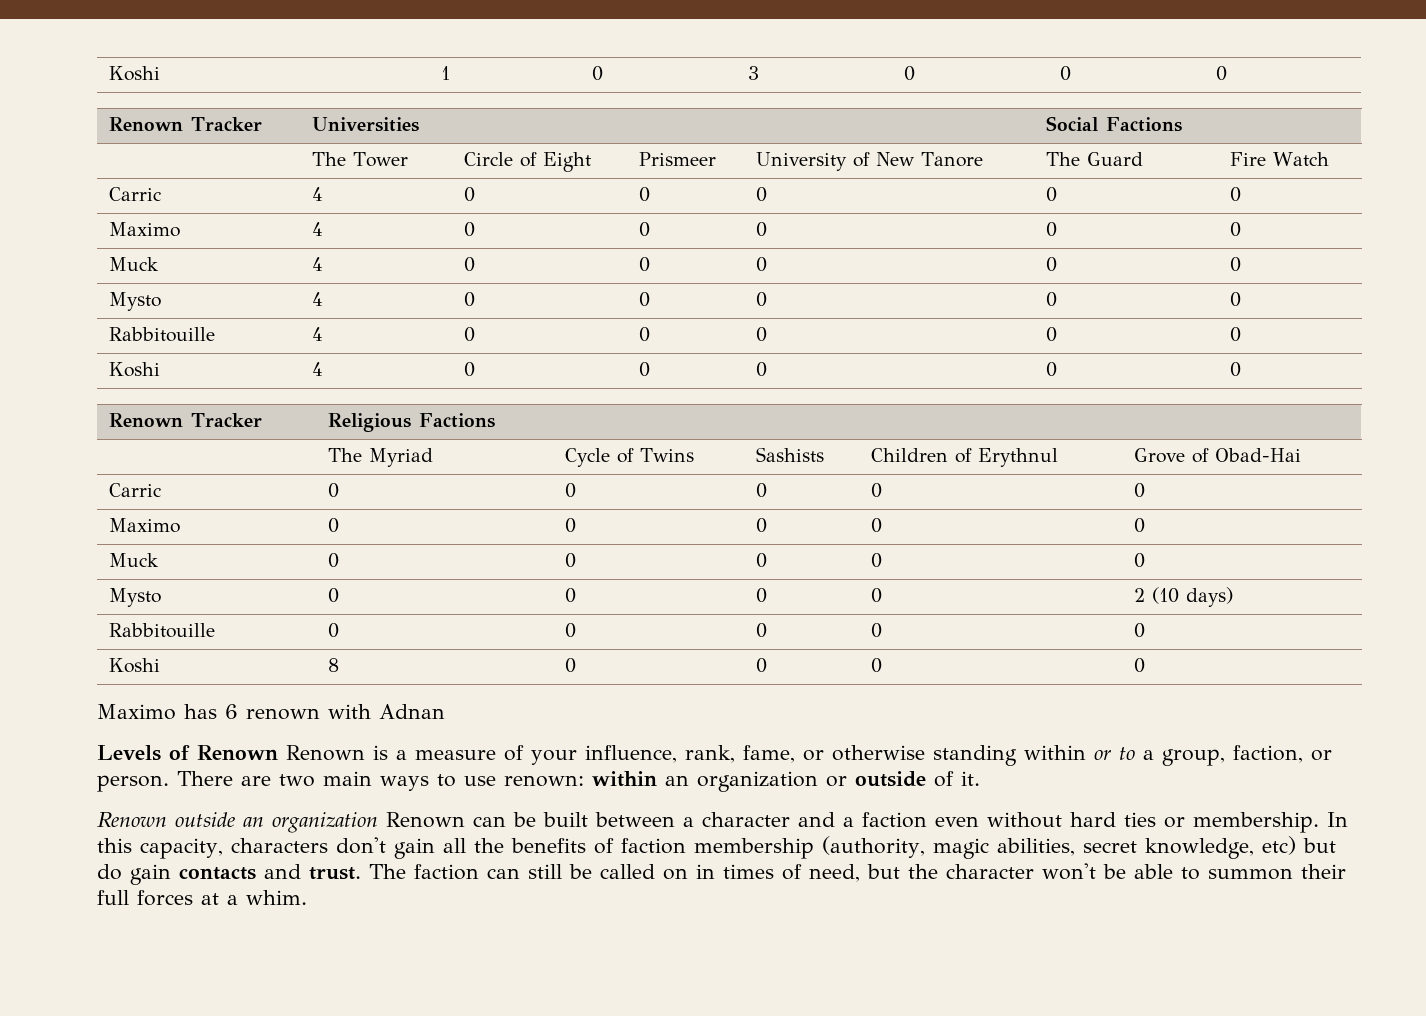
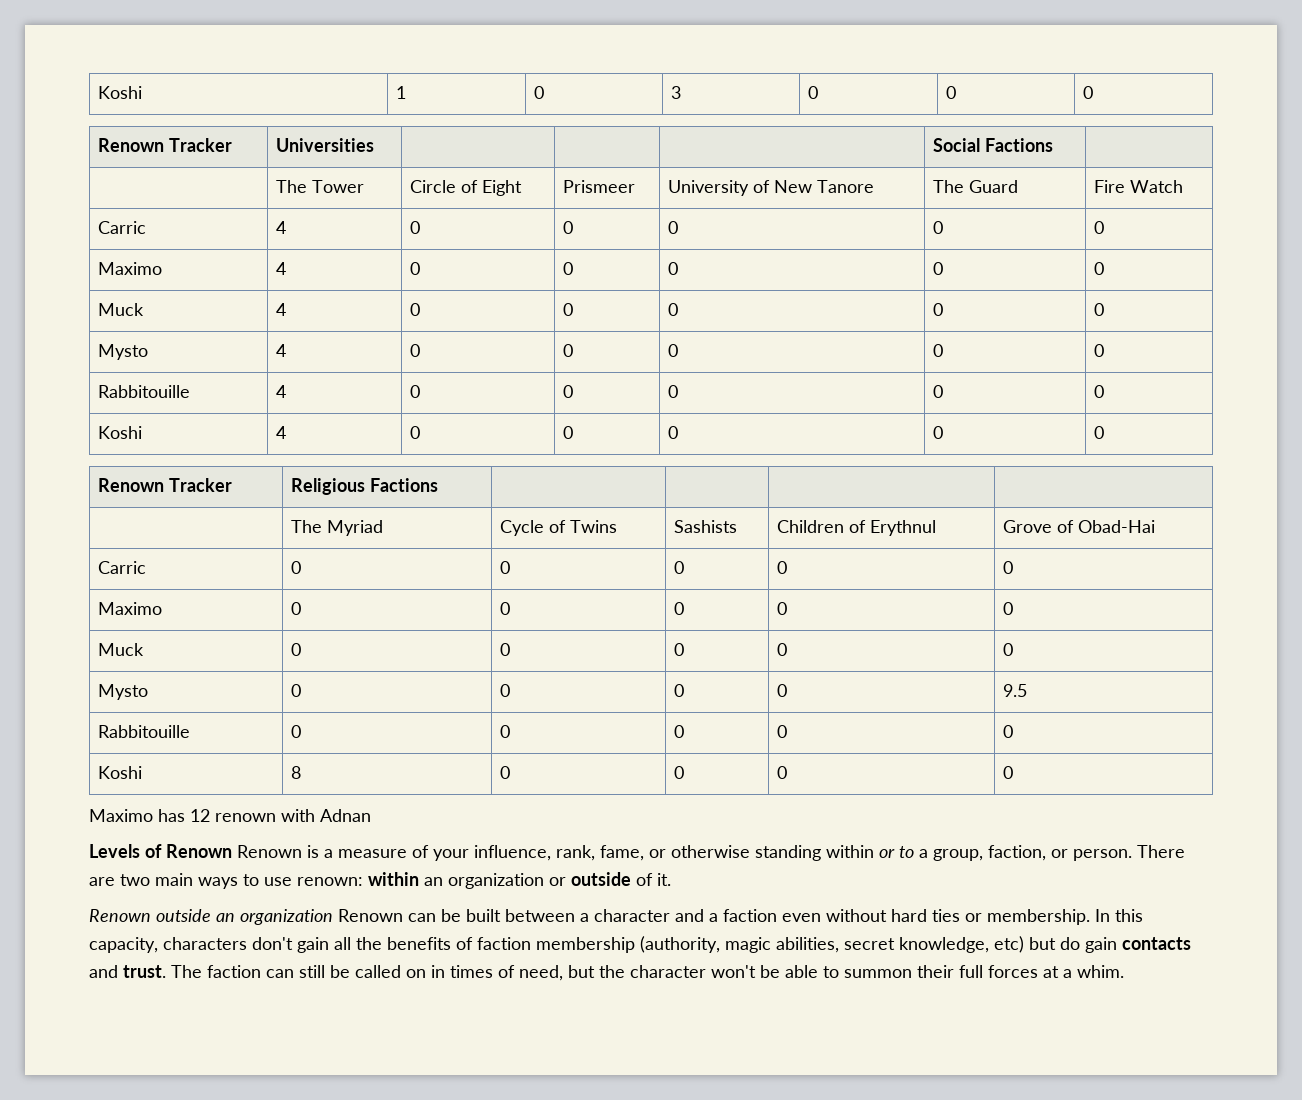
- Mysto | 0 | 0 | 0 | 0 | 2 (10 days)
+ Mysto | 0 | 0 | 0 | 0 | 9.5
- Maximo has 6 renown with Adnan
+ Maximo has 12 renown with Adnan

